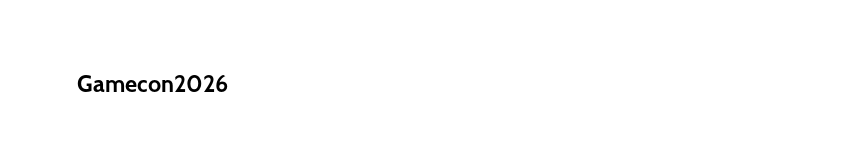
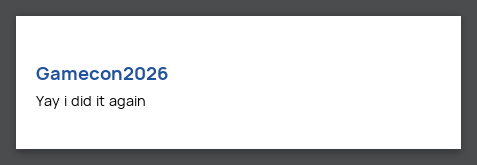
+ Yay i did it again

